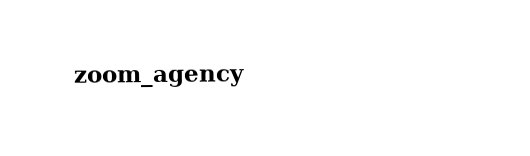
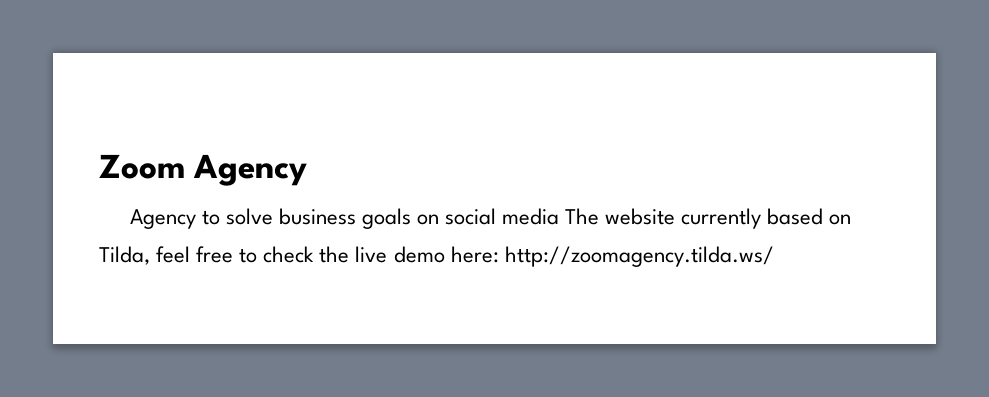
- zoom_agency
+ Zoom Agency
+ Agency to solve business goals on social media The website currently based on Tilda, feel free to check the live demo here: http://zoomagency.tilda.ws/

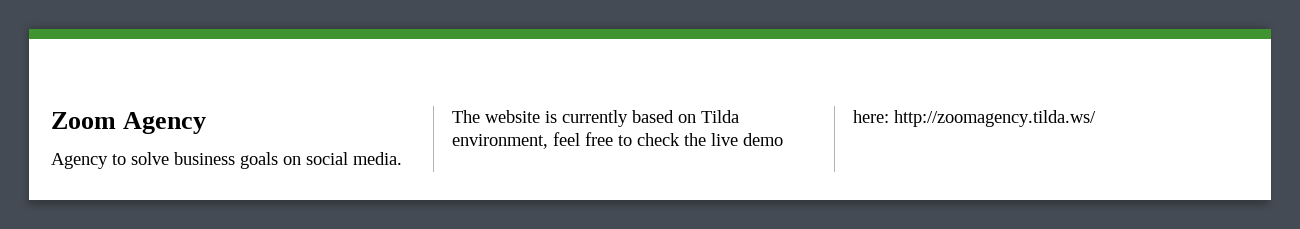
- Agency to solve business goals on social media The website currently based on Tilda, feel free to check the live demo here: http://zoomagency.tilda.ws/
+ Agency to solve business goals on social media. The website is currently based on Tilda environment, feel free to check the live demo here: http://zoomagency.tilda.ws/

